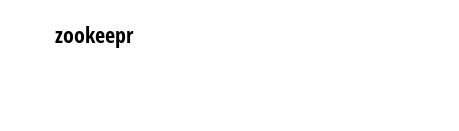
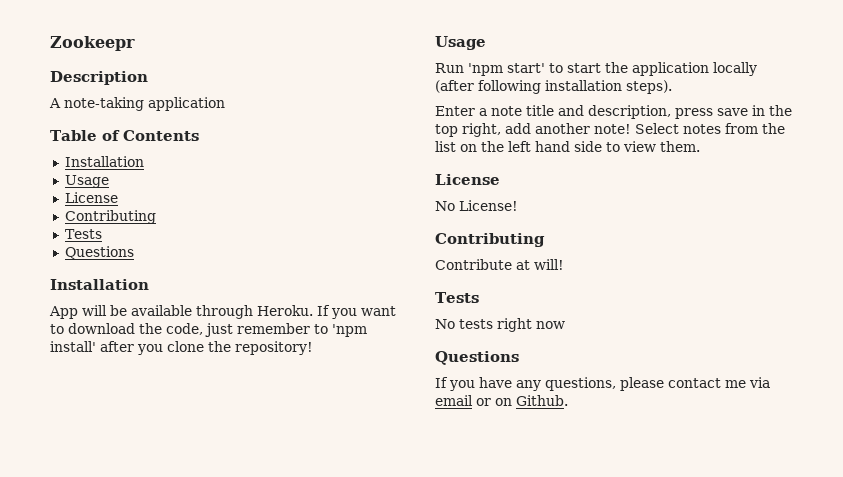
- zookeepr
+ Zookeepr
+ Description
+ A note-taking application
+ Table of Contents
+ Installation
+ Usage
+ License
+ Contributing
+ Tests
+ Questions
+ Installation
+ App will be available through Heroku. If you want to download the code, just remember to 'npm install' after you clone the repository!
+ Usage
+ Run 'npm start' to start the application locally (after following installation steps).
+ Enter a note title and description, press save in the top right, add another note! Select notes from the list on the left hand side to view them.
+ License
+ No License!
+ Contributing
+ Contribute at will!
+ Tests
+ No tests right now
+ Questions
+ If you have any questions, please contact me via email or on Github.

